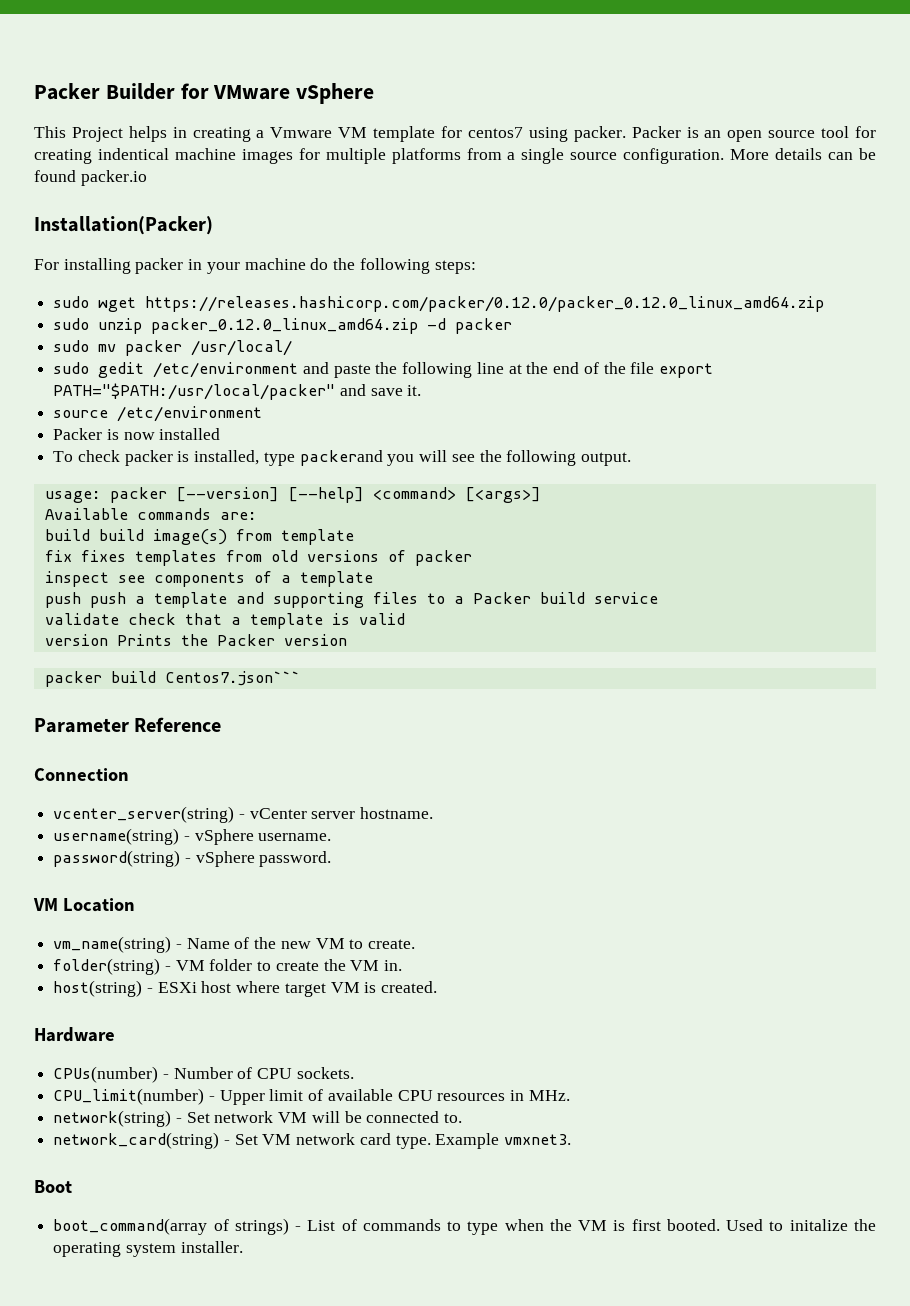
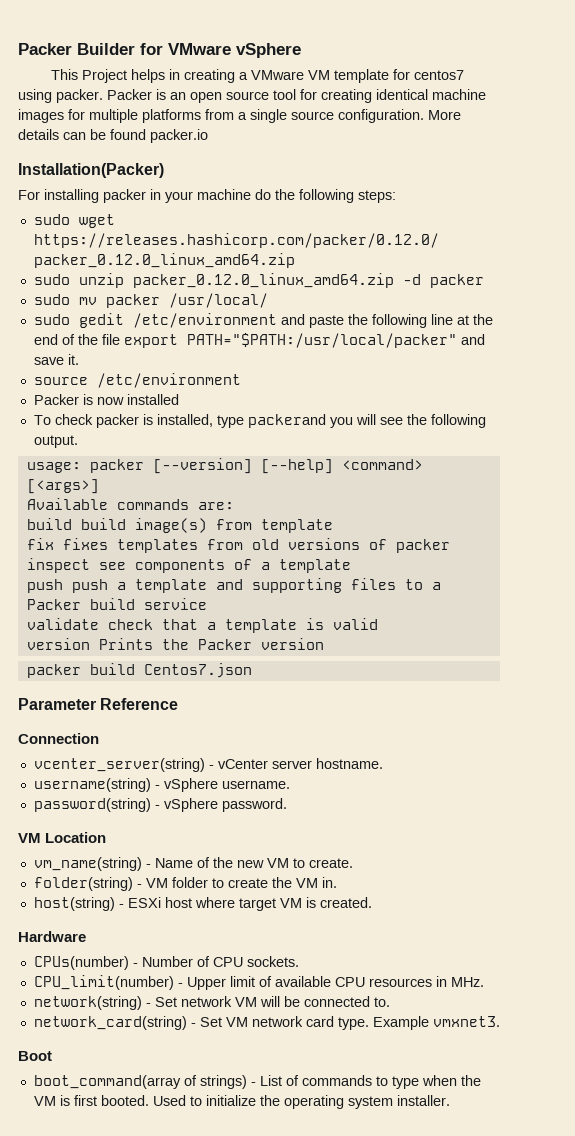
- This Project helps in creating a Vmware VM template for centos7 using packer.
+ This Project helps in creating a VMware VM template for centos7 using packer.
- Packer is an open source tool for creating indentical machine images for multiple platforms from a single source configuration.
+ Packer is an open source tool for creating identical machine images for multiple platforms from a single source configuration.
- packer build Centos7.json```
+ packer build Centos7.json
- Used to initalize the operating system installer.
+ Used to initialize the operating system installer.

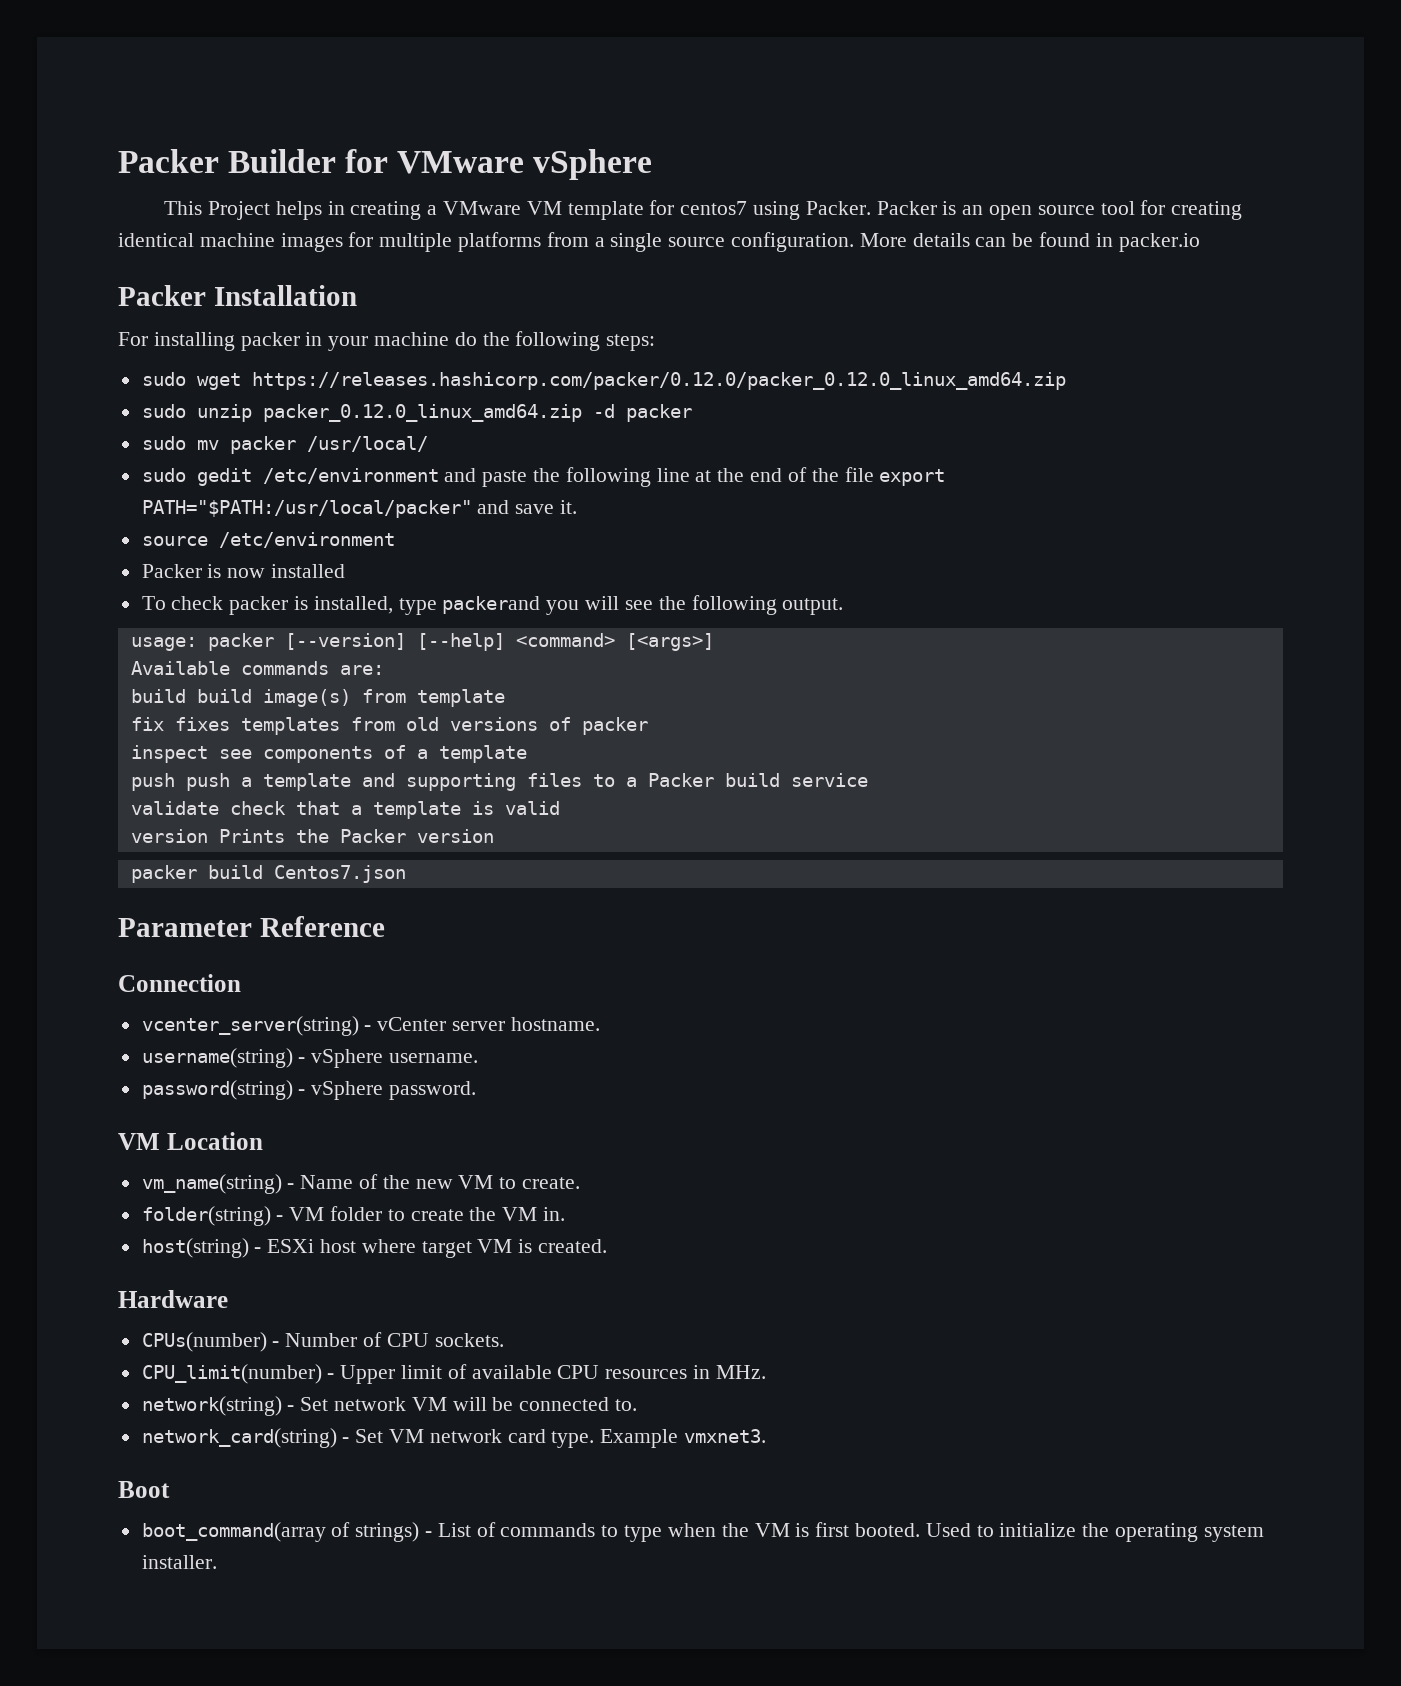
- This Project helps in creating a VMware VM template for centos7 using packer.
+ This Project helps in creating a VMware VM template for centos7 using Packer.
- More details can be found packer.io
+ More details can be found in packer.io
- Installation(Packer)
+ Packer Installation

